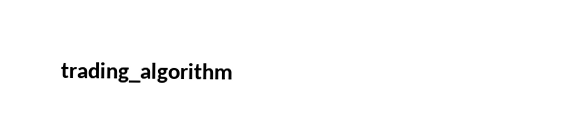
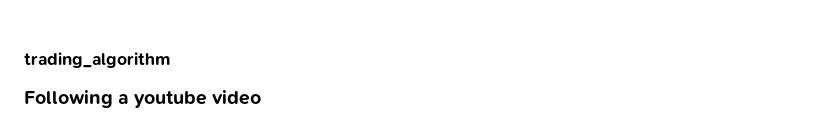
+ Following a youtube video

